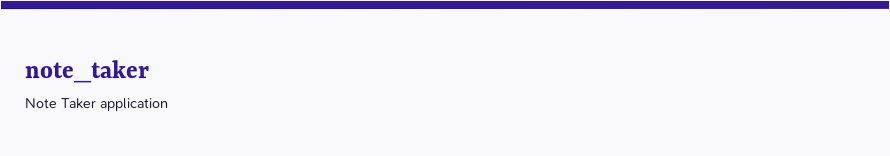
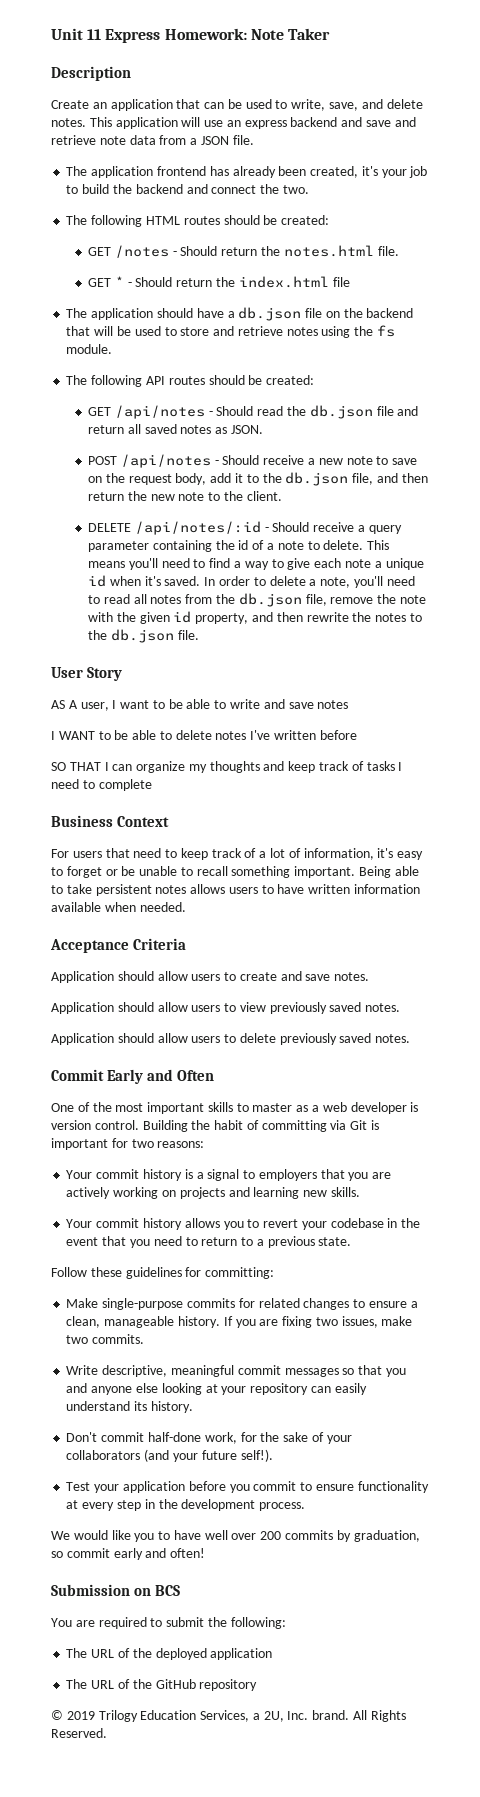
- note_taker
- Note Taker application
+ Unit 11 Express Homework: Note Taker
+ Description
+ Create an application that can be used to write, save, and delete notes. This application will use an express backend and save and retrieve note data from a JSON file.
+ The application frontend has already been created, it's your job to build the backend and connect the two.
+ The following HTML routes should be created:
+ GET /notes - Should return the notes.html file.
+ GET * - Should return the index.html file
+ The application should have a db.json file on the backend that will be used to store and retrieve notes using the fs module.
+ The following API routes should be created:
+ GET /api/notes - Should read the db.json file and return all saved notes as JSON.
+ POST /api/notes - Should receive a new note to save on the request body, add it to the db.json file, and then return the new note to the client.
+ DELETE /api/notes/:id - Should receive a query parameter containing the id of a note to delete. This means you'll need to find a way to give each note a unique id when it's saved. In order to delete a note, you'll need to read all notes from the db.json file, remove the note with the given id property, and then rewrite the notes to the db.json file.
+ User Story
+ AS A user, I want to be able to write and save notes
+ I WANT to be able to delete notes I've written before
+ SO THAT I can organize my thoughts and keep track of tasks I need to complete
+ Business Context
+ For users that need to keep track of a lot of information, it's easy to forget or be unable to recall something important. Being able to take persistent notes allows users to have written information available when needed.
+ Acceptance Criteria
+ Application should allow users to create and save notes.
+ Application should allow users to view previously saved notes.
+ Application should allow users to delete previously saved notes.
+ Commit Early and Often
+ One of the most important skills to master as a web developer is version control. Building the habit of committing via Git is important for two reasons:
+ Your commit history is a signal to employers that you are actively working on projects and learning new skills.
+ Your commit history allows you to revert your codebase in the event that you need to return to a previous state.
+ Follow these guidelines for committing:
+ Make single-purpose commits for related changes to ensure a clean, manageable history. If you are fixing two issues, make two commits.
+ Write descriptive, meaningful commit messages so that you and anyone else looking at your repository can easily understand its history.
+ Don't commit half-done work, for the sake of your collaborators (and your future self!).
+ Test your application before you commit to ensure functionality at every step in the development process.
+ We would like you to have well over 200 commits by graduation, so commit early and often!
+ Submission on BCS
+ You are required to submit the following:
+ The URL of the deployed application
+ The URL of the GitHub repository
+ © 2019 Trilogy Education Services, a 2U, Inc. brand. All Rights Reserved.

